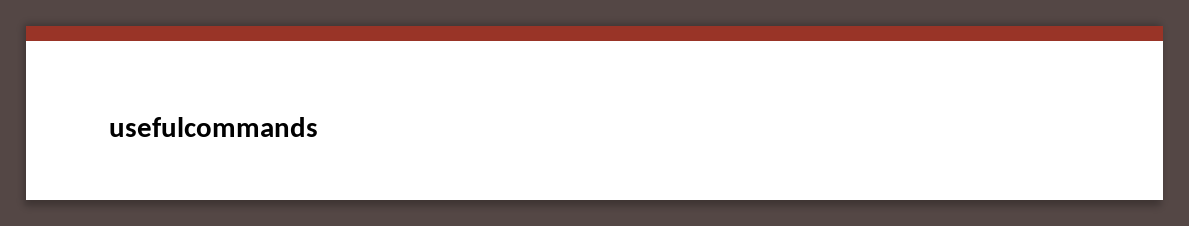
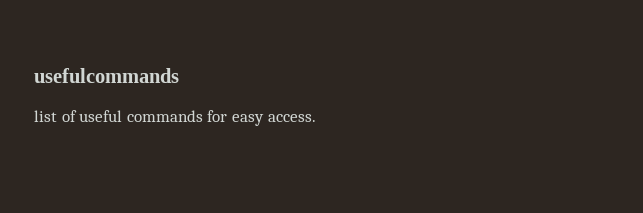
+ list of useful commands for easy access.

